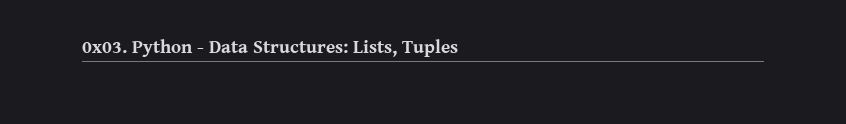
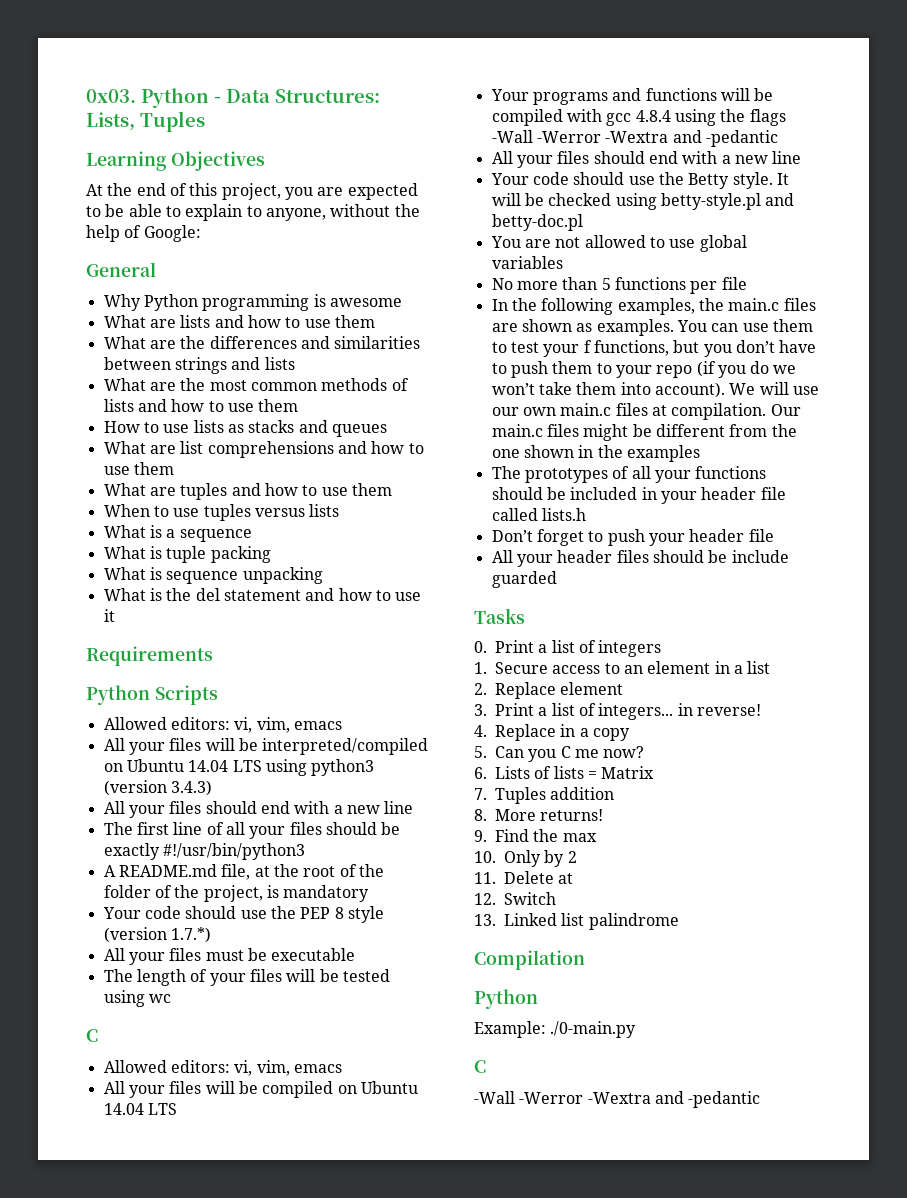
+ Learning Objectives
+ At the end of this project, you are expected to be able to explain to anyone, without the help of Google:
+ General
+ Why Python programming is awesome
+ What are lists and how to use them
+ What are the differences and similarities between strings and lists
+ What are the most common methods of lists and how to use them
+ How to use lists as stacks and queues
+ What are list comprehensions and how to use them
+ What are tuples and how to use them
+ When to use tuples versus lists
+ What is a sequence
+ What is tuple packing
+ What is sequence unpacking
+ What is the del statement and how to use it
+ Requirements
+ Python Scripts
+ Allowed editors: vi, vim, emacs
+ All your files will be interpreted/compiled on Ubuntu 14.04 LTS using python3 (version 3.4.3)
+ All your files should end with a new line
+ The first line of all your files should be exactly #!/usr/bin/python3
+ A README.md file, at the root of the folder of the project, is mandatory
+ Your code should use the PEP 8 style (version 1.7.*)
+ All your files must be executable
+ The length of your files will be tested using wc
+ C
+ Allowed editors: vi, vim, emacs
+ All your files will be compiled on Ubuntu 14.04 LTS
+ Your programs and functions will be compiled with gcc 4.8.4 using the flags -Wall -Werror -Wextra and -pedantic
+ All your files should end with a new line
+ Your code should use the Betty style. It will be checked using betty-style.pl and betty-doc.pl
+ You are not allowed to use global variables
+ No more than 5 functions per file
+ In the following examples, the main.c files are shown as examples. You can use them to test your f functions, but you don’t have to push them to your repo (if you do we won’t take them into account). We will use our own main.c files at compilation. Our main.c files might be different from the one shown in the examples
+ The prototypes of all your functions should be included in your header file called lists.h
+ Don’t forget to push your header file
+ All your header files should be include guarded
+ Tasks
+ 0. Print a list of integers
+ 1. Secure access to an element in a list
+ 2. Replace element
+ 3. Print a list of integers... in reverse!
+ 4. Replace in a copy
+ 5. Can you C me now?
+ 6. Lists of lists = Matrix
+ 7. Tuples addition
+ 8. More returns!
+ 9. Find the max
+ 10. Only by 2
+ 11. Delete at
+ 12. Switch
+ 13. Linked list palindrome
+ Compilation
+ Python
+ Example: ./0-main.py
+ C
+ -Wall -Werror -Wextra and -pedantic

